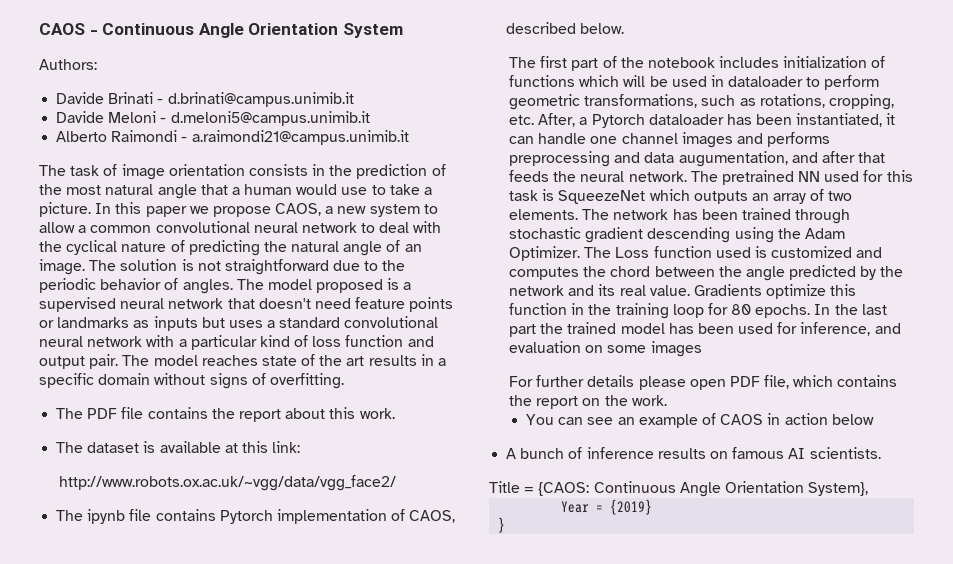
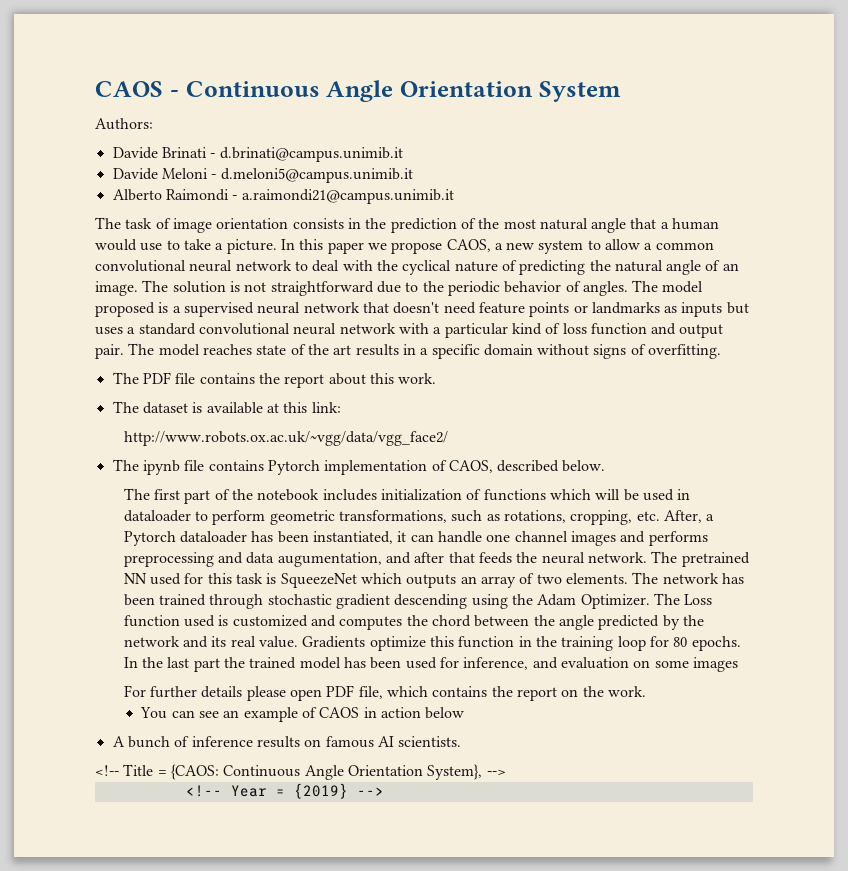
- Title = {CAOS: Continuous Angle Orientation System},
- Year = {2019}
- }
+ <!-- Title = {CAOS: Continuous Angle Orientation System}, -->
+ <!-- Year = {2019} -->

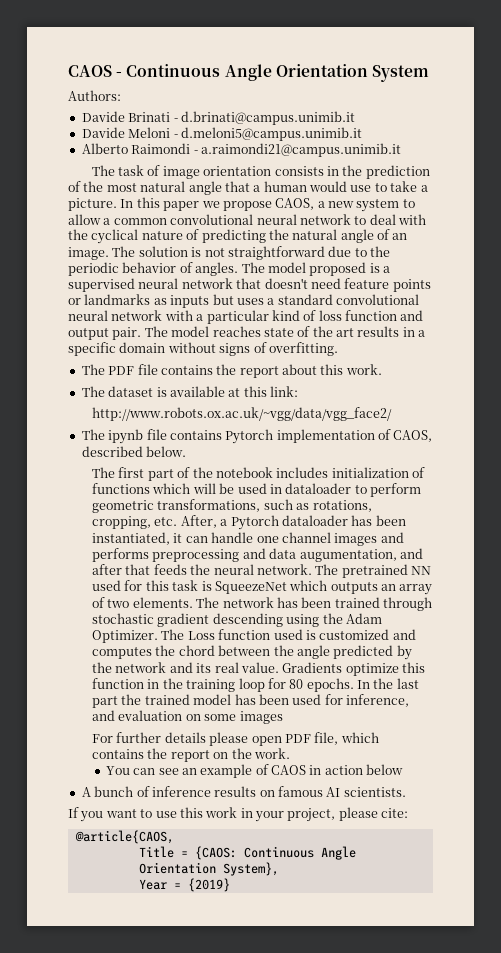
- <!-- Title = {CAOS: Continuous Angle Orientation System}, -->
- <!-- Year = {2019} -->
+ If you want to use this work in your project, please cite:
+ @article{CAOS,
+ Title = {CAOS: Continuous Angle Orientation System},
+ Year = {2019}

